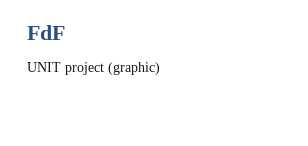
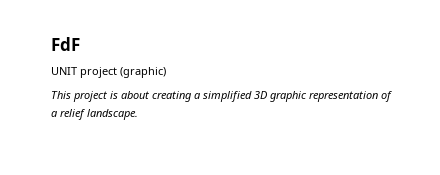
+ This project is about creating a simplified 3D graphic representation of a relief landscape.

